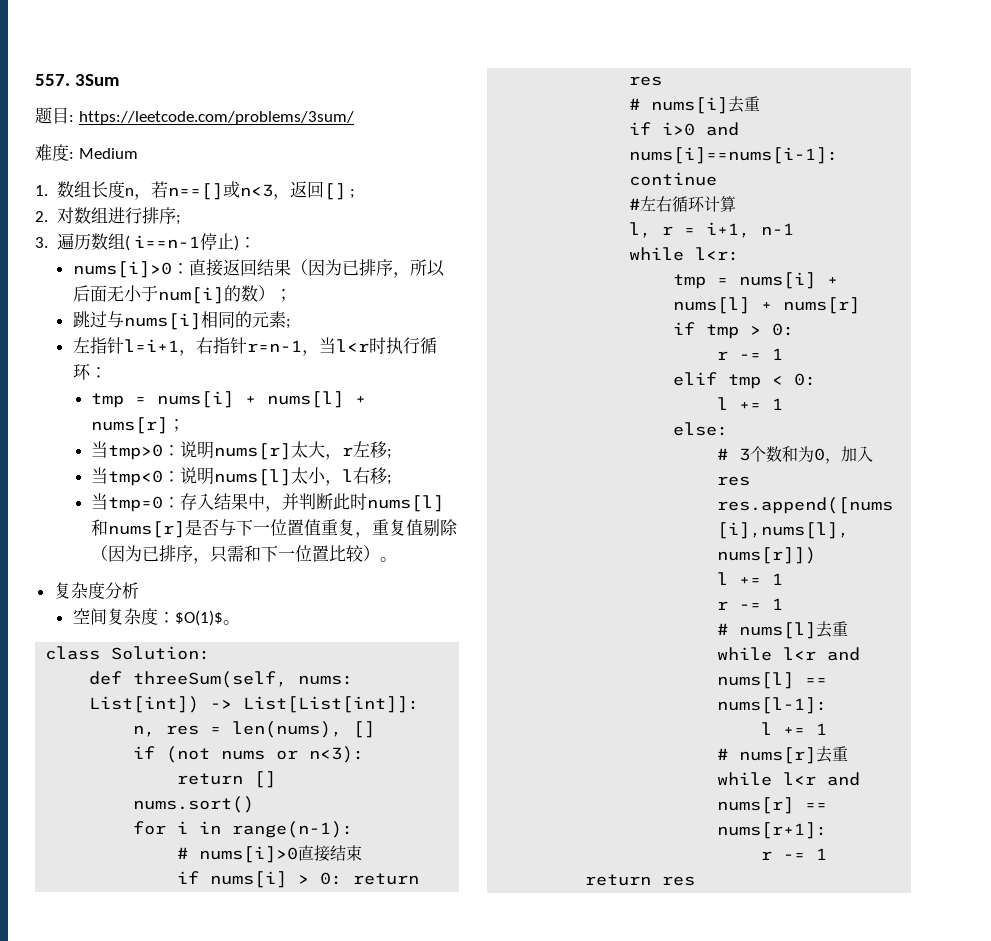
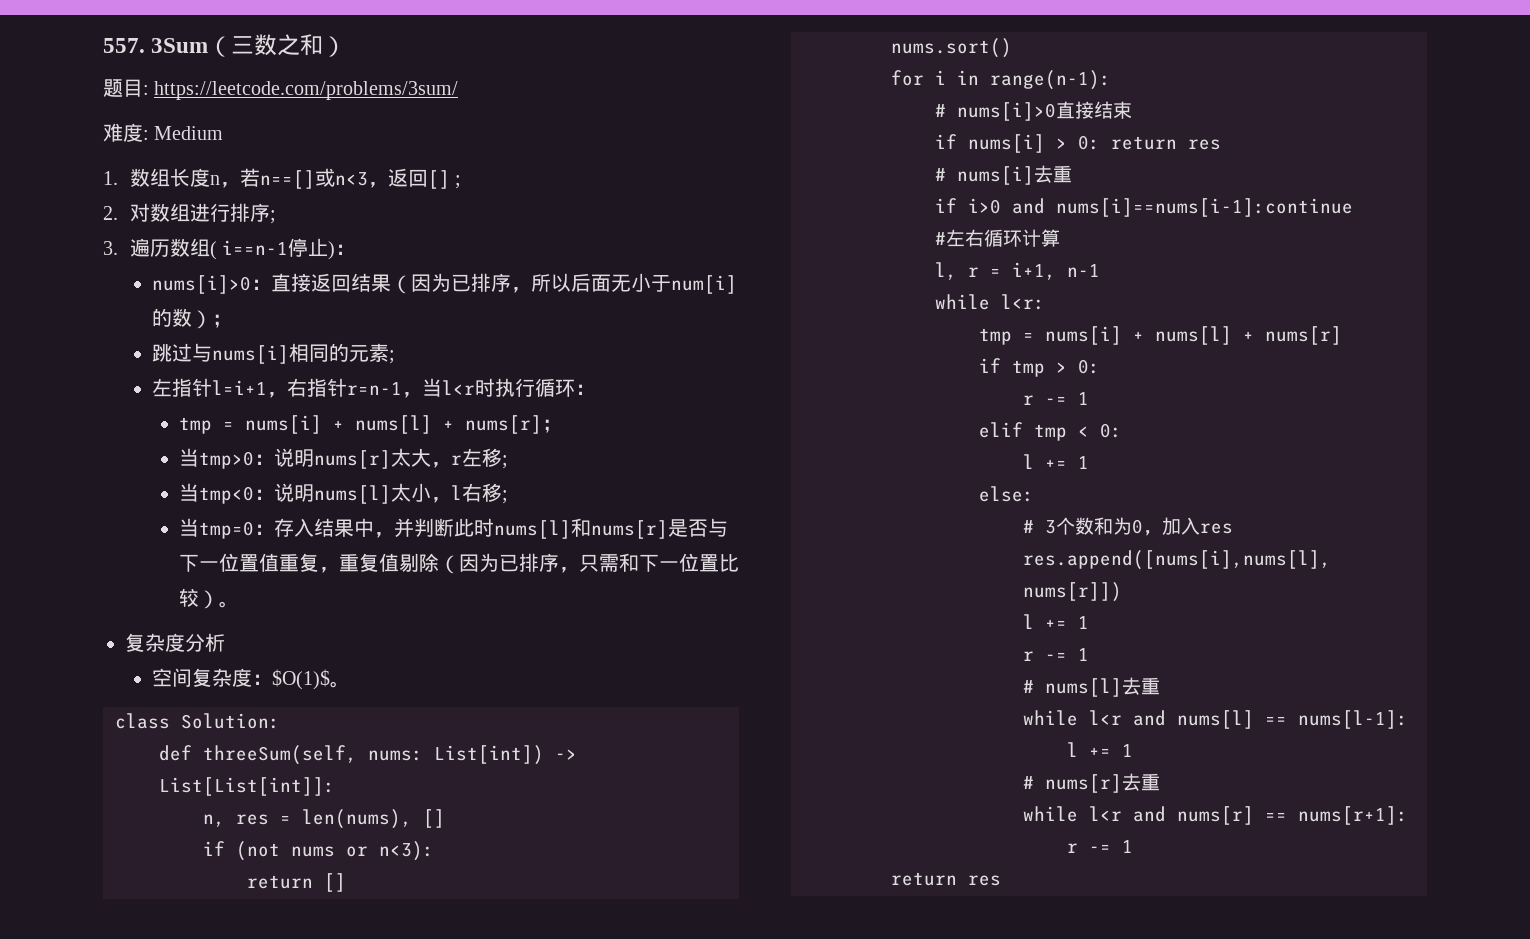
- 557. 3Sum
+ 557. 3Sum（三数之和）

